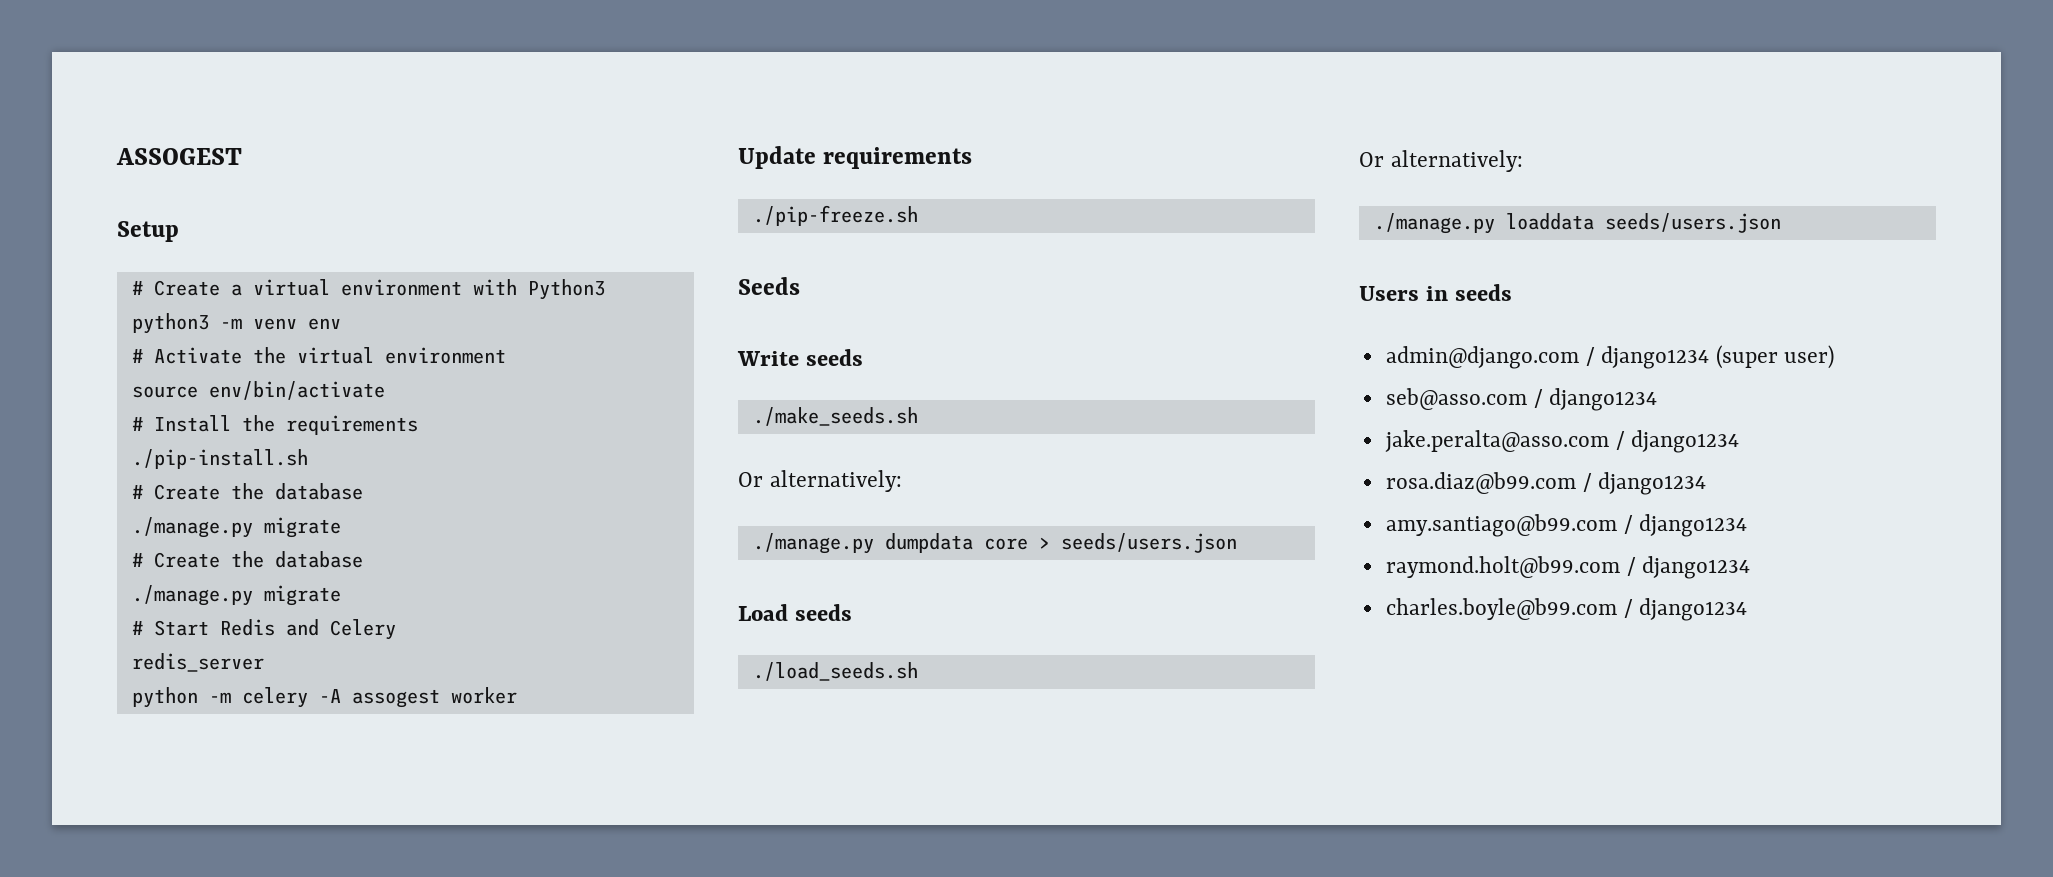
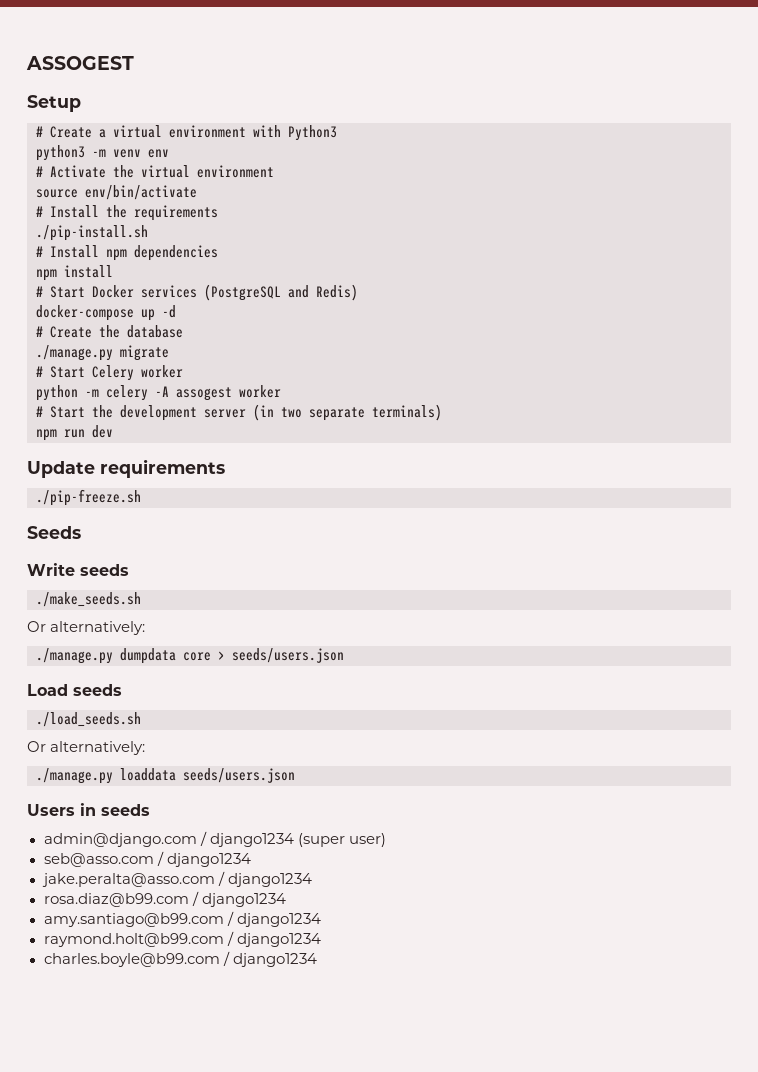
  ./pip-install.sh
- # Create the database
- ./manage.py migrate
+ # Install npm dependencies
+ npm install
+ # Start Docker services (PostgreSQL and Redis)
+ docker-compose up -d
- # Start Redis and Celery
- redis_server
+ # Start Celery worker
+ # Start the development server (in two separate terminals)
+ npm run dev

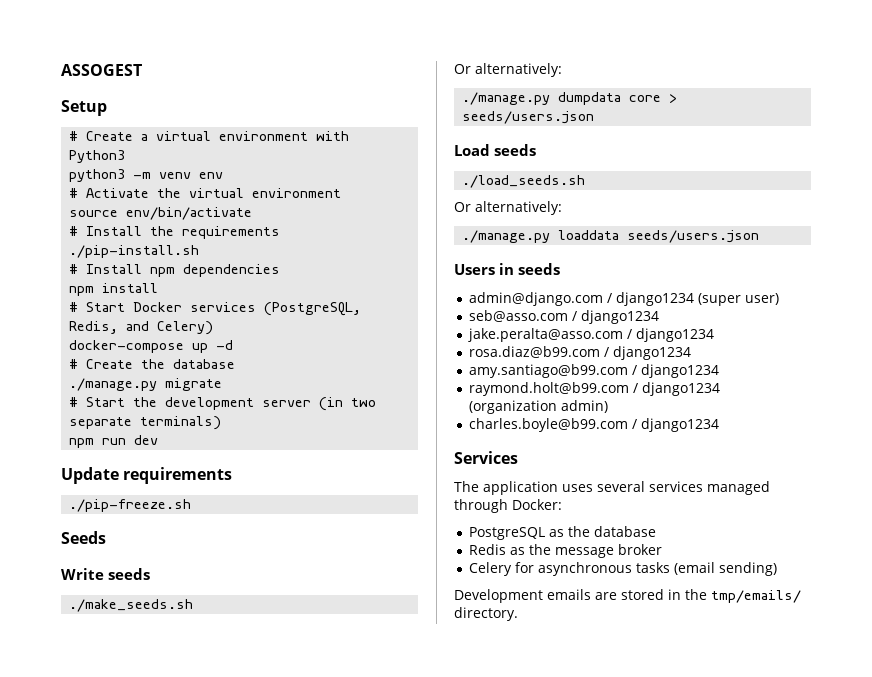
- # Start Docker services (PostgreSQL and Redis)
+ # Start Docker services (PostgreSQL, Redis, and Celery)
- # Start Celery worker
- python -m celery -A assogest worker
- raymond.holt@b99.com / django1234
+ raymond.holt@b99.com / django1234 (organization admin)
+ Services
+ The application uses several services managed through Docker:
+ PostgreSQL as the database
+ Redis as the message broker
+ Celery for asynchronous tasks (email sending)
+ Development emails are stored in the tmp/emails/ directory.

